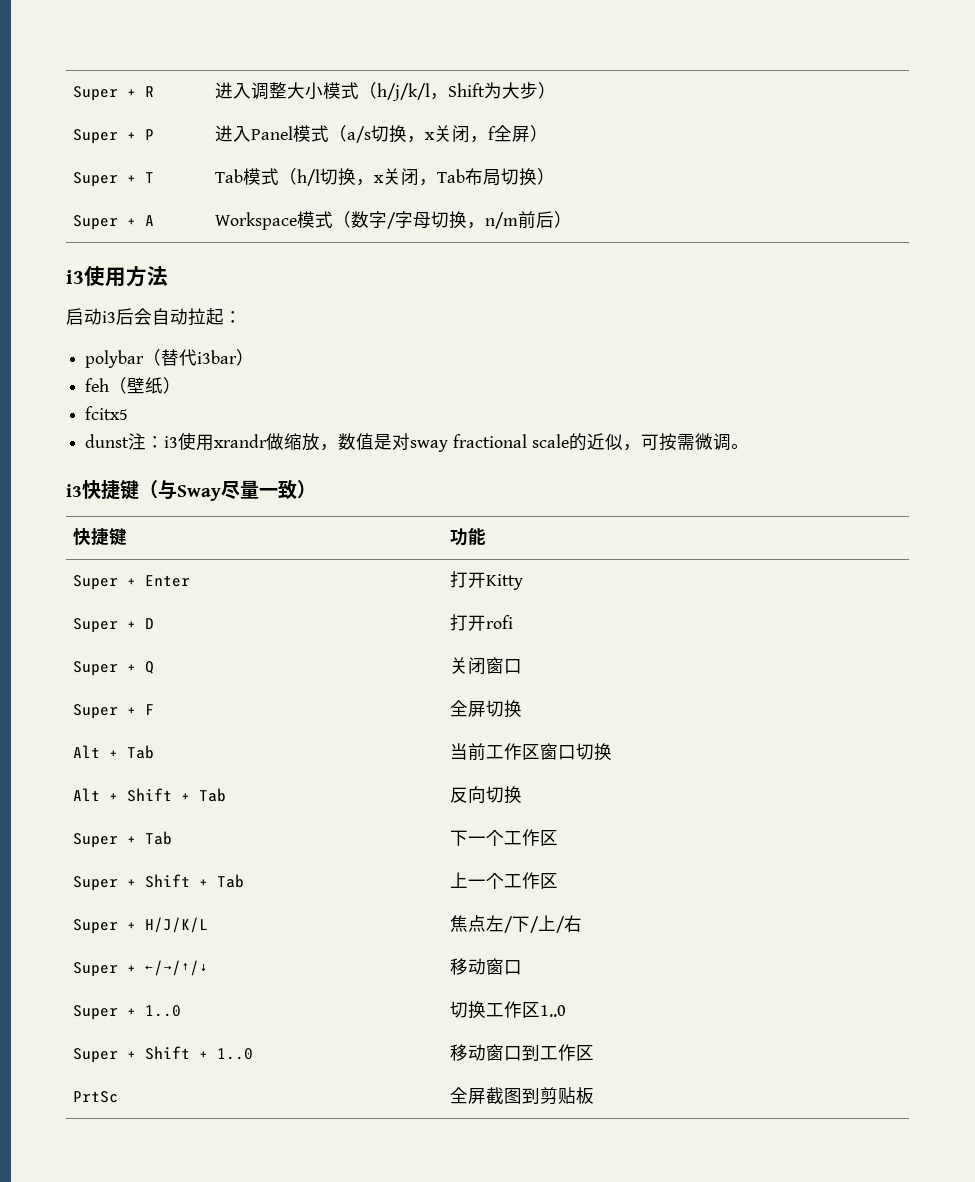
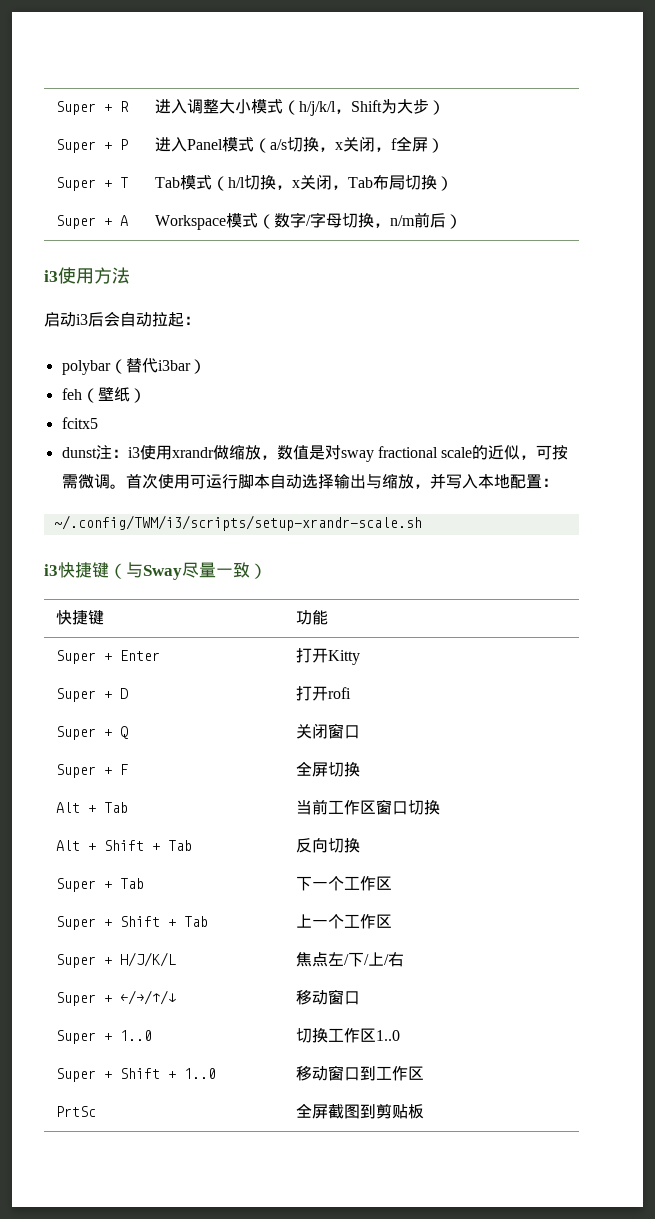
+ 首次使用可运行脚本自动选择输出与缩放，并写入本地配置：
+ ~/.config/TWM/i3/scripts/setup-xrandr-scale.sh

